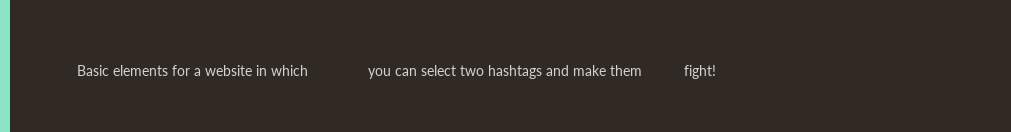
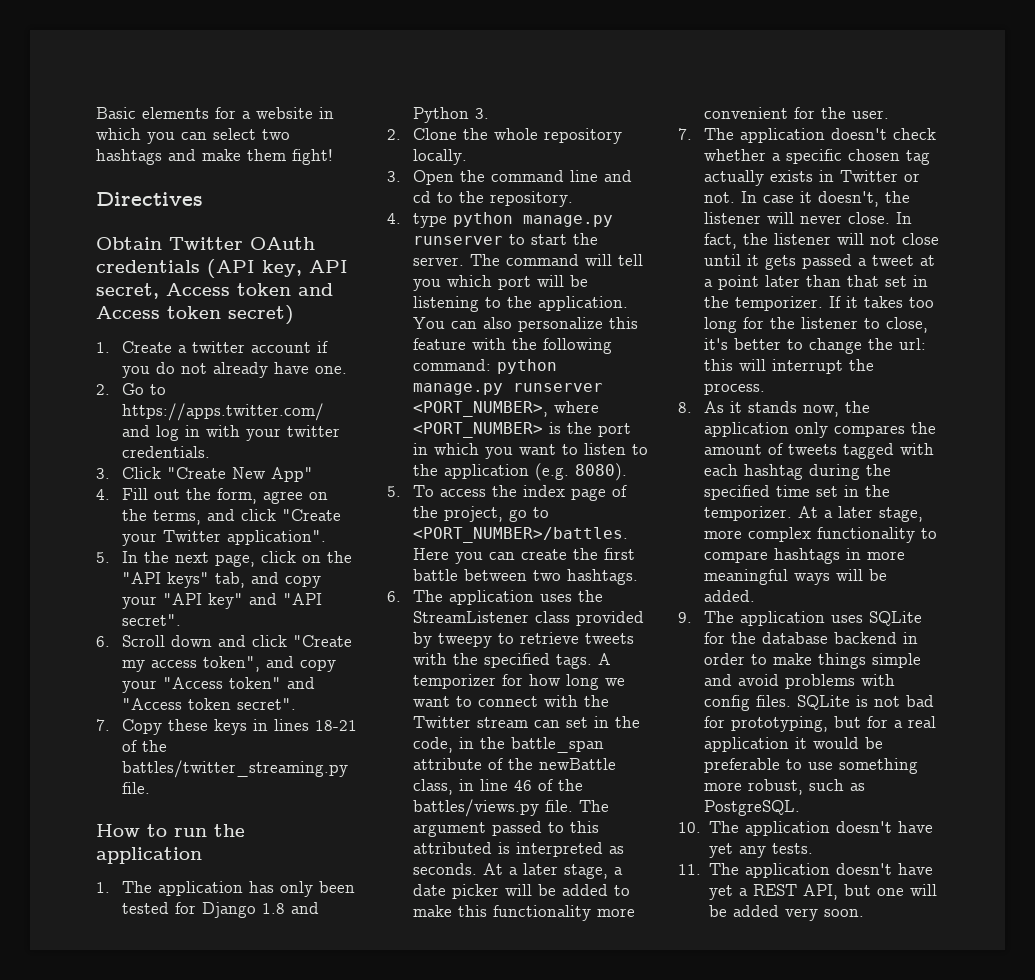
+ Directives
+ Obtain Twitter OAuth credentials (API key, API secret, Access token and Access token secret)
+ 1. Create a twitter account if you do not already have one.
+ 2. Go to https://apps.twitter.com/ and log in with your twitter credentials.
+ 3. Click "Create New App"
+ 4. Fill out the form, agree on the terms, and click "Create your Twitter application".
+ 5. In the next page, click on the "API keys" tab, and copy your "API key" and "API secret".
+ 6. Scroll down and click "Create my access token", and copy your "Access token" and "Access token secret".
+ 7. Copy these keys in lines 18-21 of the battles/twitter_streaming.py file.
+ How to run the application
+ 1. The application has only been tested for Django 1.8 and Python 3.
+ 2. Clone the whole repository locally.
+ 3. Open the command line and cd to the repository.
+ 4. type python manage.py runserver to start the server. The command will tell you which port will be listening to the application. You can also personalize this feature with the following command: python manage.py runserver <PORT_NUMBER>, where <PORT_NUMBER> is the port in which you want to listen to the application (e.g. 8080).
+ 5. To access the index page of the project, go to <PORT_NUMBER>/battles. Here you can create the first battle between two hashtags.
+ 6. The application uses the StreamListener class provided by tweepy to retrieve tweets with the specified tags. A temporizer for how long we want to connect with the Twitter stream can set in the code, in the battle_span attribute of the newBattle class, in line 46 of the battles/views.py file. The argument passed to this attributed is interpreted as seconds. At a later stage, a date picker will be added to make this functionality more convenient for the user.
+ 7. The application doesn't check whether a specific chosen tag actually exists in Twitter or not. In case it doesn't, the listener will never close. In fact, the listener will not close until it gets passed a tweet at a point later than that set in the temporizer. If it takes too long for the listener to close, it's better to change the url: this will interrupt the process.
+ 8. As it stands now, the application only compares the amount of tweets tagged with each hashtag during the specified time set in the temporizer. At a later stage, more complex functionality to compare hashtags in more meaningful ways will be added.
+ 9. The application uses SQLite for the database backend in order to make things simple and avoid problems with config files. SQLite is not bad for prototyping, but for a real application it would be preferable to use something more robust, such as PostgreSQL.
+ 10. The application doesn't have yet any tests.
+ 11. The application doesn't have yet a REST API, but one will be added very soon.

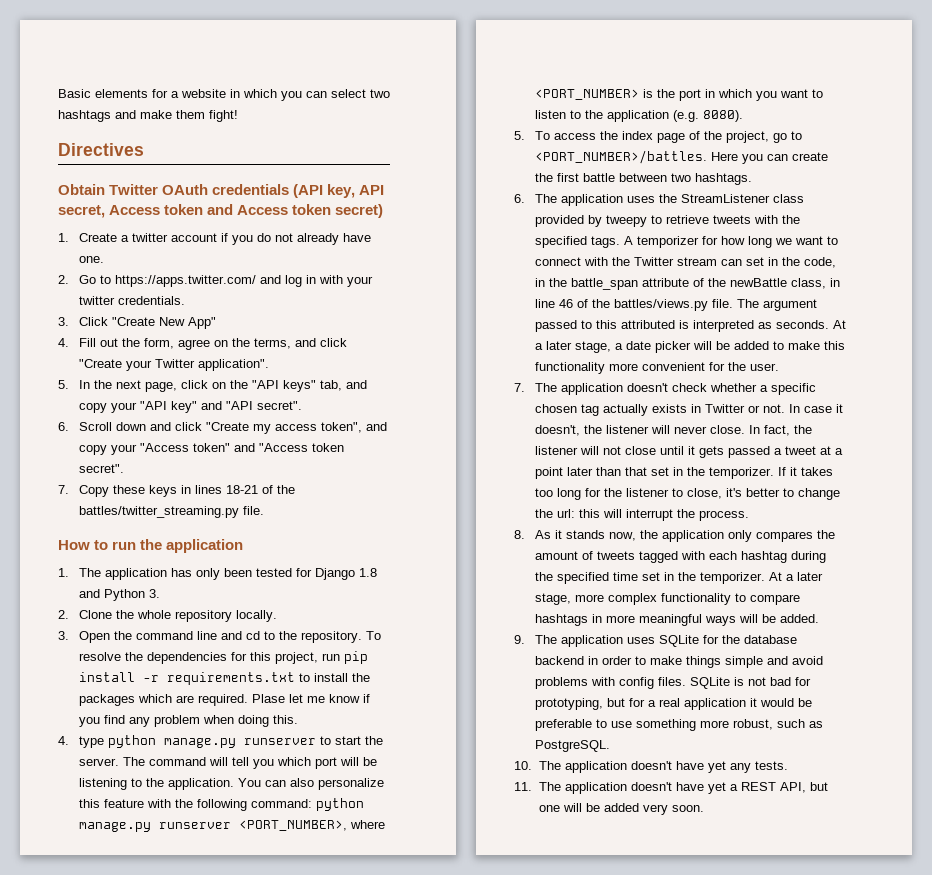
+ To resolve the dependencies for this project, run pip install -r requirements.txt to install the packages which are required. Plase let me know if you find any problem when doing this.

